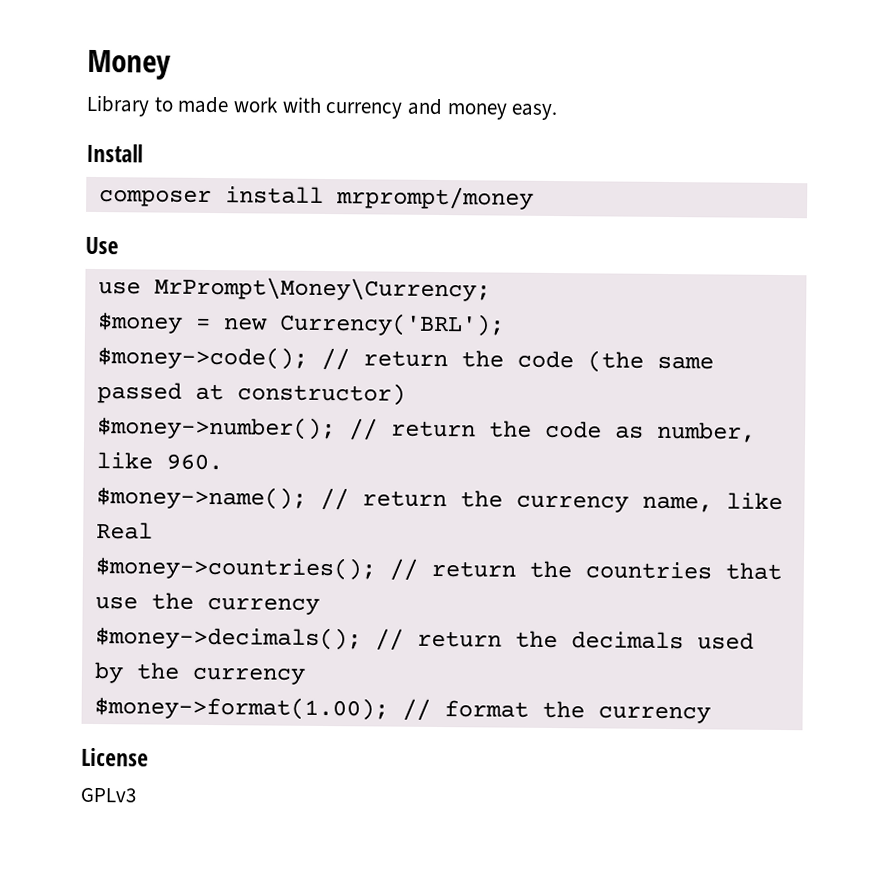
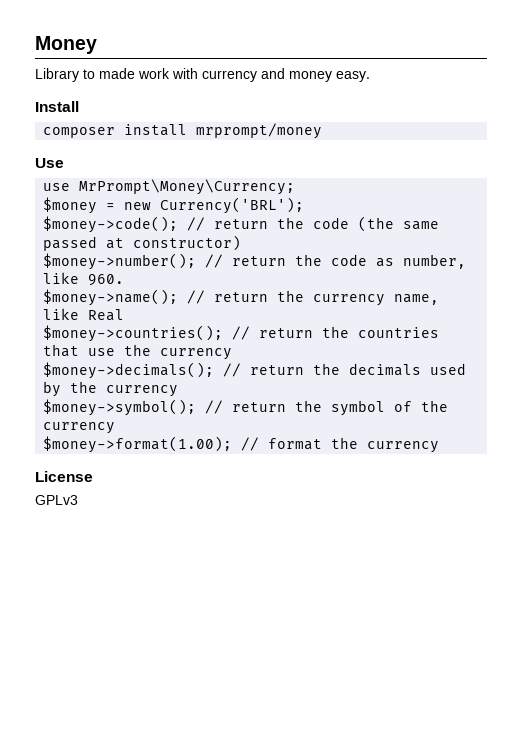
+ $money->symbol(); // return the symbol of the currency

